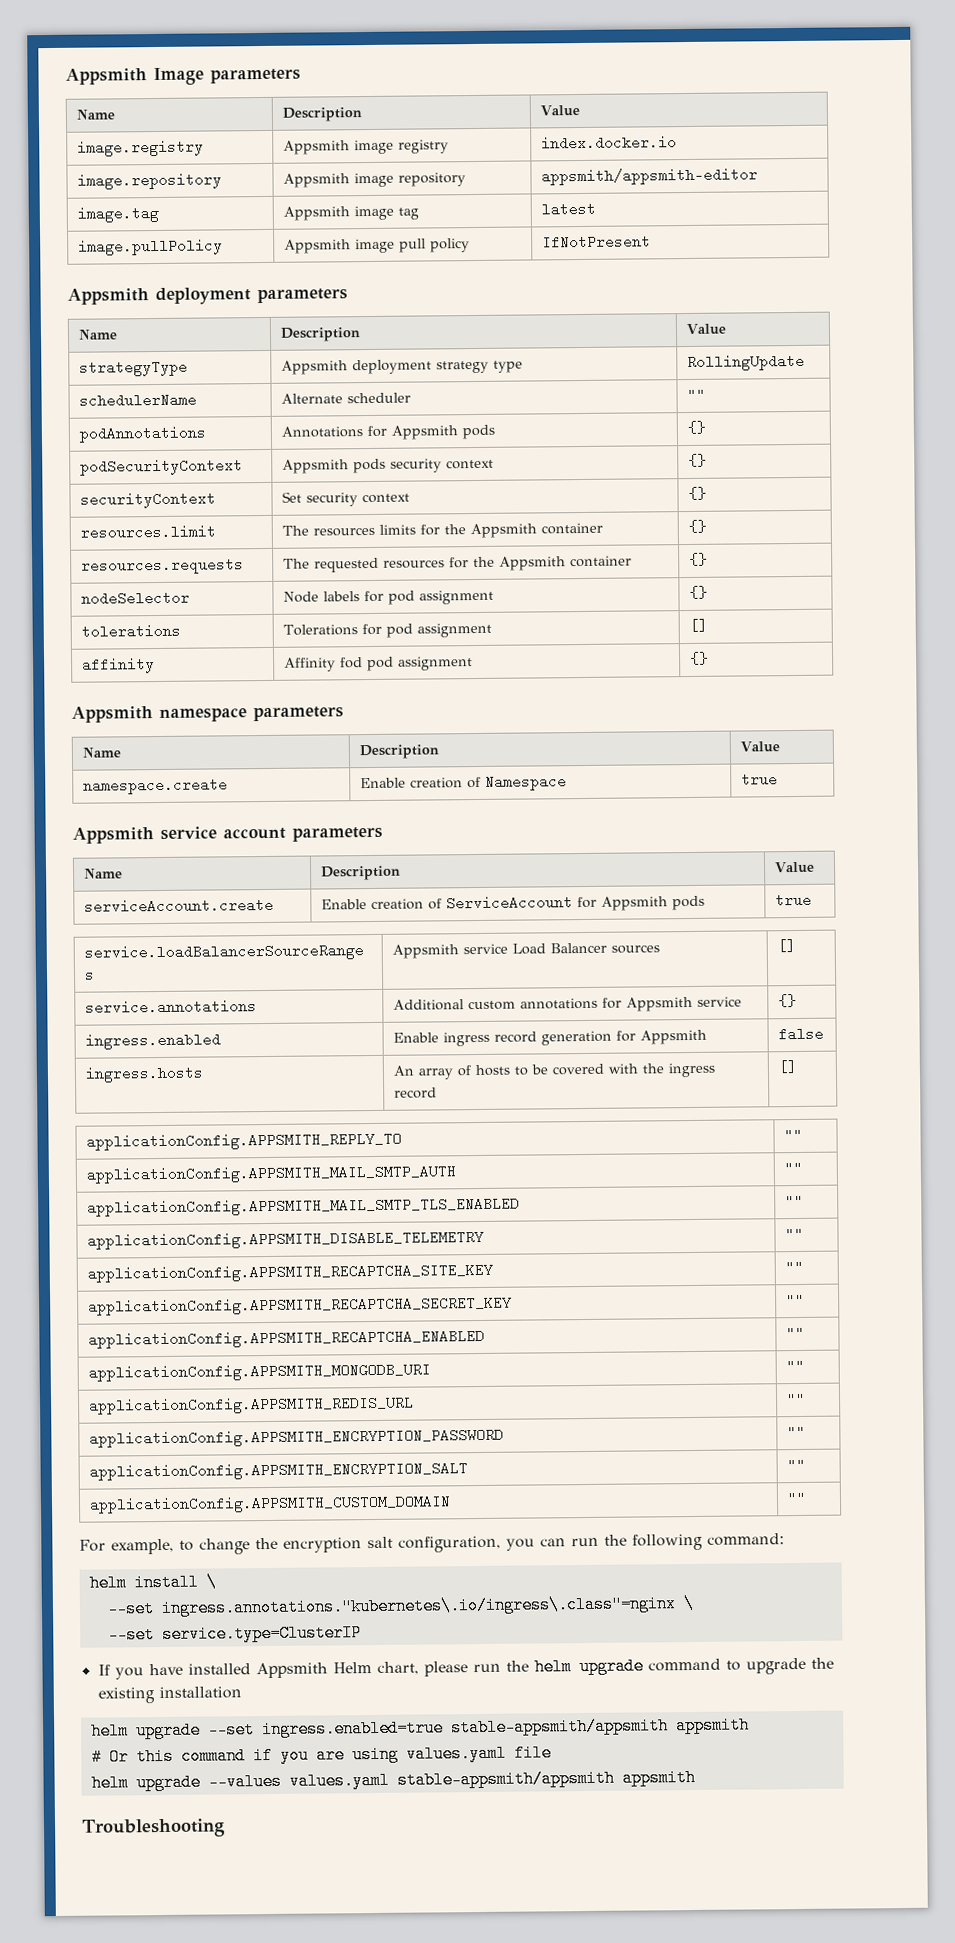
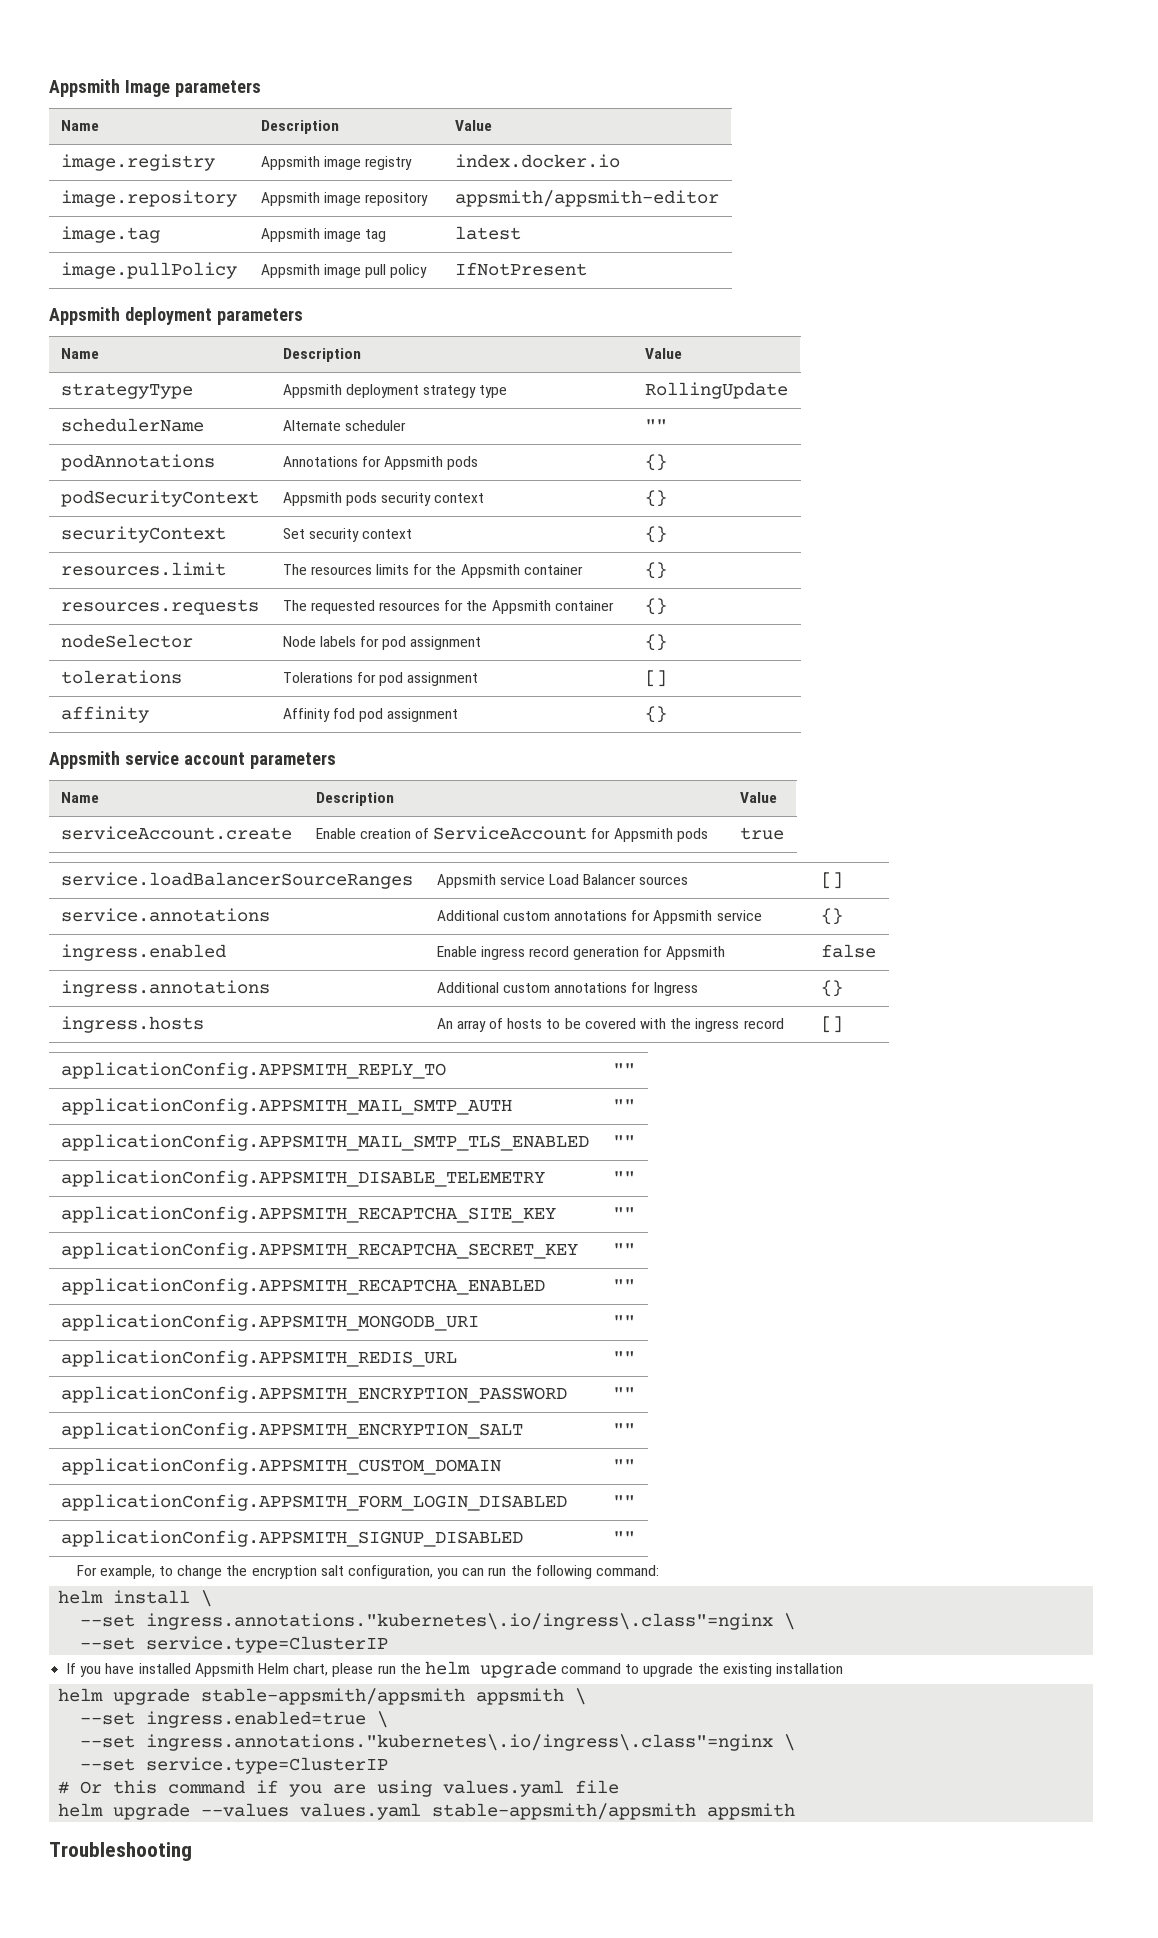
- Appsmith namespace parameters
- Name | Description | Value
- namespace.create | Enable creation of Namespace | true
+ ingress.annotations | Additional custom annotations for Ingress | {}
+ applicationConfig.APPSMITH_FORM_LOGIN_DISABLED | ""
+ applicationConfig.APPSMITH_SIGNUP_DISABLED | ""
- helm upgrade --set ingress.enabled=true stable-appsmith/appsmith appsmith
+ helm upgrade stable-appsmith/appsmith appsmith \
+ --set ingress.enabled=true \
+ --set ingress.annotations."kubernetes\.io/ingress\.class"=nginx \
+ --set service.type=ClusterIP

